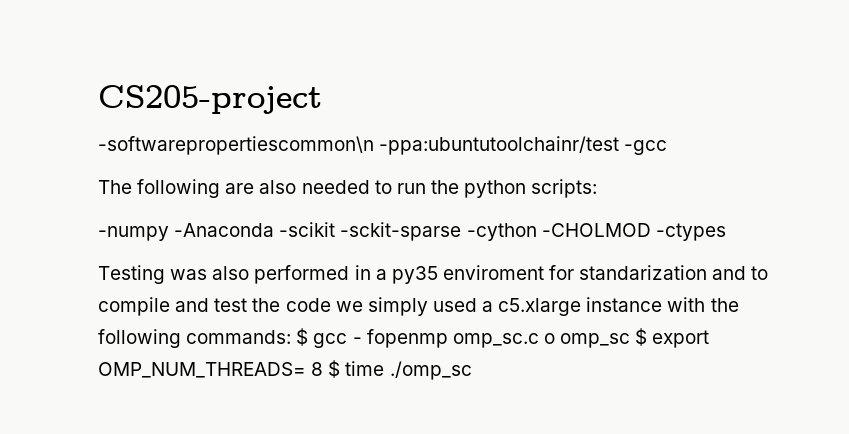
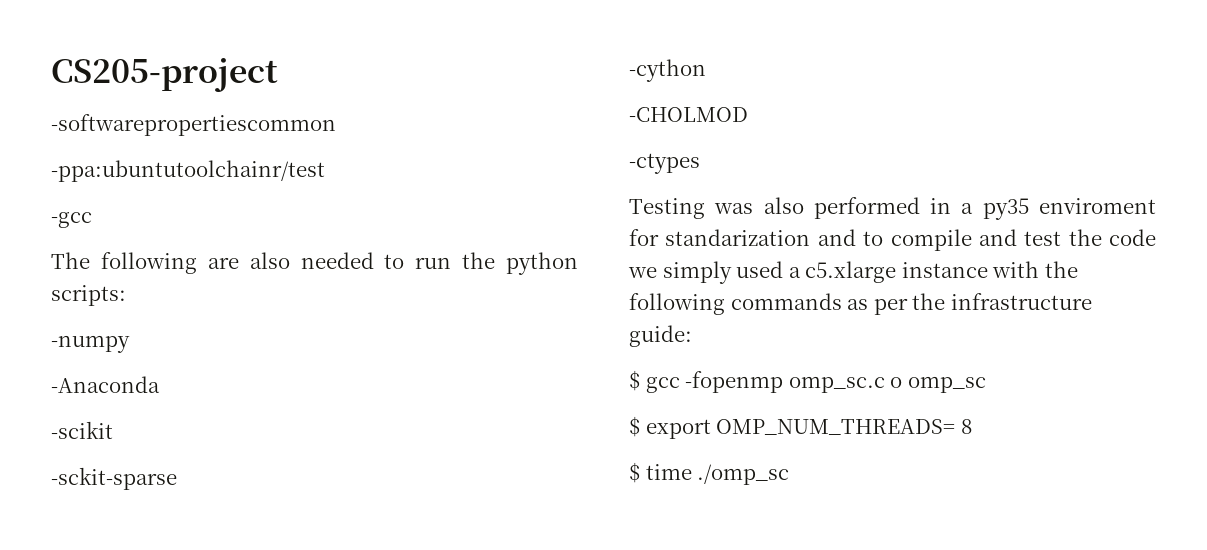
- -softwarepropertiescommon\n -ppa:ubuntutoolchainr/test -gcc
+ -softwarepropertiescommon
+ -ppa:ubuntutoolchainr/test
+ -gcc
- -numpy -Anaconda -scikit -sckit-sparse -cython -CHOLMOD -ctypes
+ -numpy
+ -Anaconda
+ -scikit
+ -sckit-sparse
+ -cython
+ -CHOLMOD
+ -ctypes
- Testing was also performed in a py35 enviroment for standarization and to compile and test the code we simply used a c5.xlarge instance with the following commands: $ gcc - fopenmp omp_sc.c o omp_sc $ export OMP_NUM_THREADS= 8 $ time ./omp_sc
+ Testing was also performed in a py35 enviroment for standarization and to compile and test the code we simply used a c5.xlarge instance with the following commands as per the infrastructure guide:
+ $ gcc -fopenmp omp_sc.c o omp_sc
+ $ export OMP_NUM_THREADS= 8
+ $ time ./omp_sc

